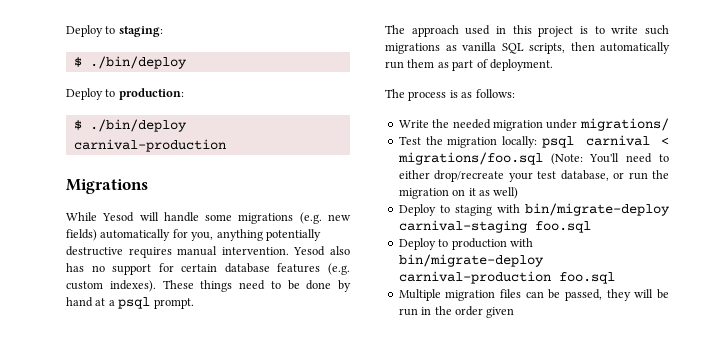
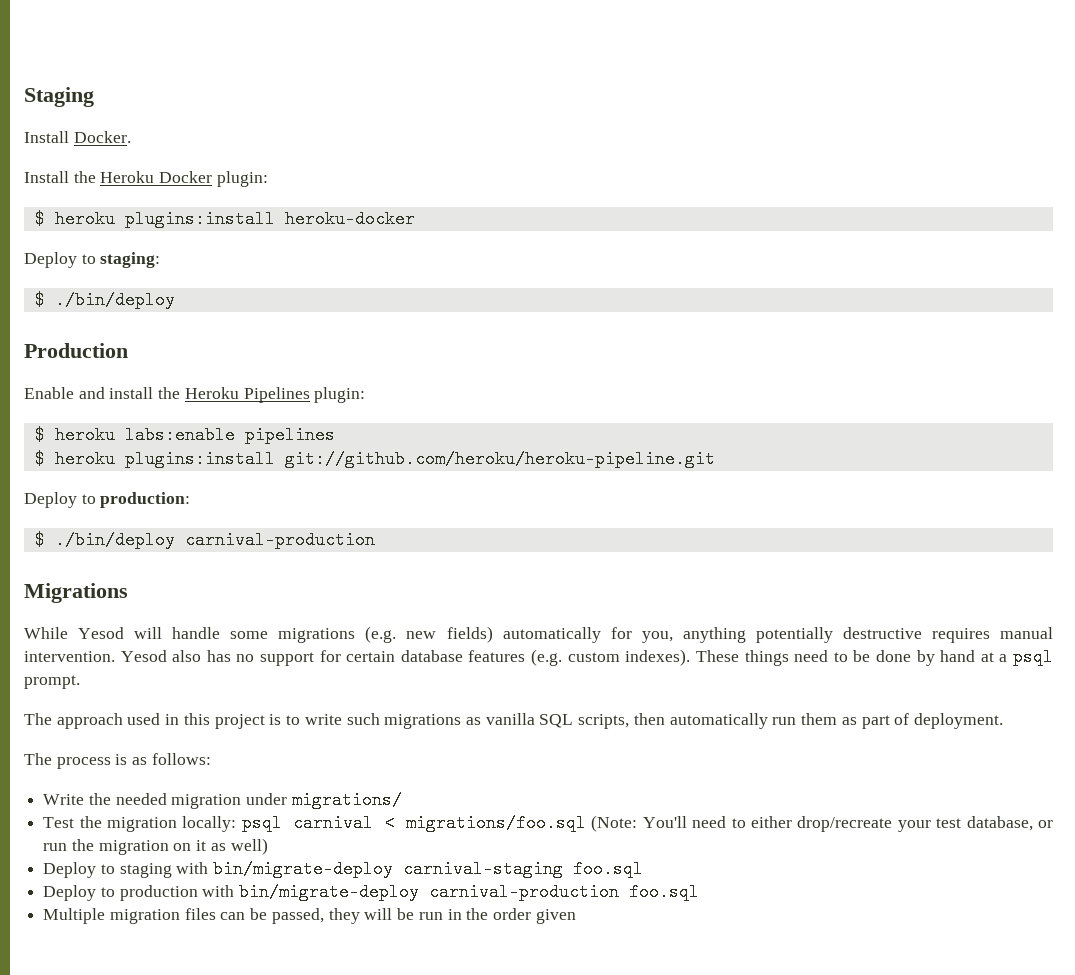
+ Staging
+ Install Docker.
+ Install the Heroku Docker plugin:
+ $ heroku plugins:install heroku-docker
+ Production
+ Enable and install the Heroku Pipelines plugin:
+ $ heroku labs:enable pipelines
+ $ heroku plugins:install git://github.com/heroku/heroku-pipeline.git

